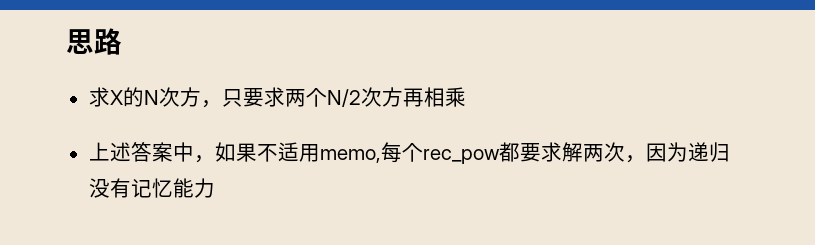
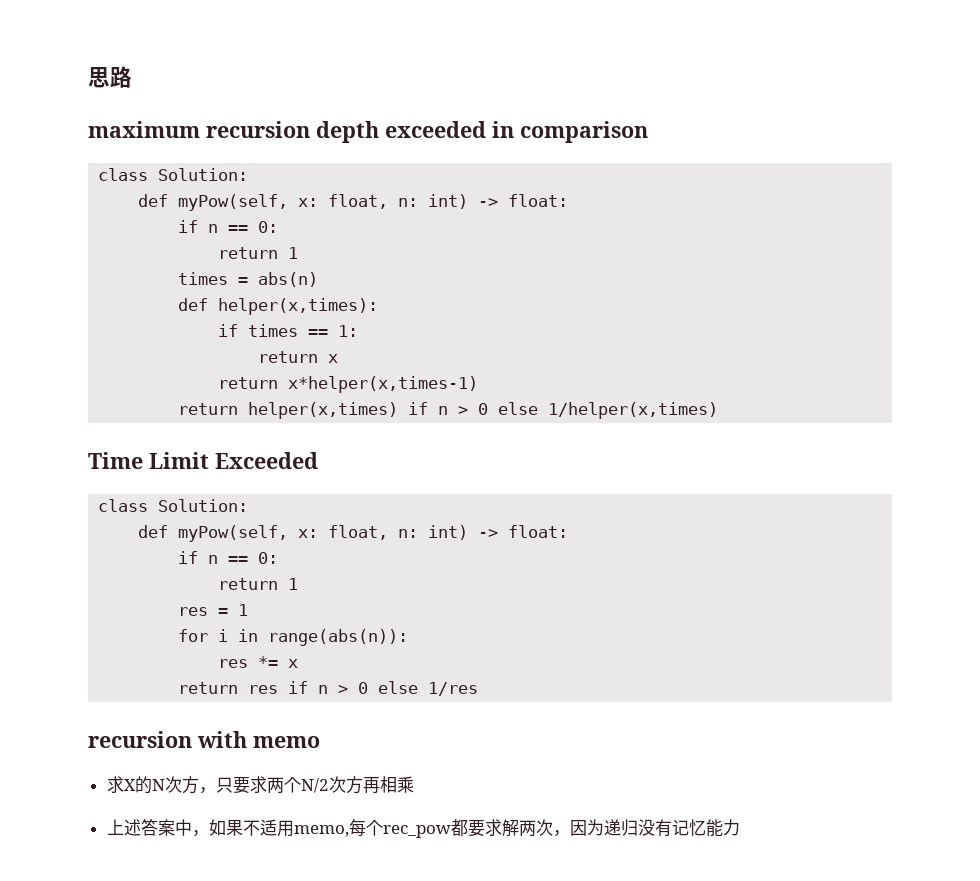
+ maximum recursion depth exceeded in comparison
+ class Solution:
+ def myPow(self, x: float, n: int) -> float:
+ if n == 0:
+ return 1
+ times = abs(n)
+ def helper(x,times):
+ if times == 1:
+ return x
+ return x*helper(x,times-1)
+ return helper(x,times) if n > 0 else 1/helper(x,times)
+ Time Limit Exceeded
+ class Solution:
+ def myPow(self, x: float, n: int) -> float:
+ if n == 0:
+ return 1
+ res = 1
+ for i in range(abs(n)):
+ res *= x
+ return res if n > 0 else 1/res
+ recursion with memo

